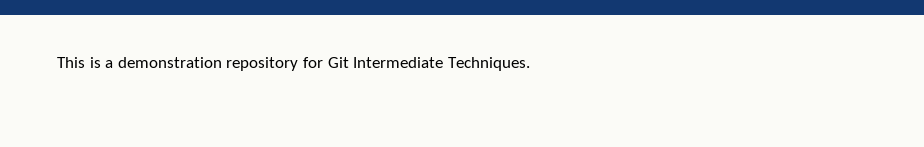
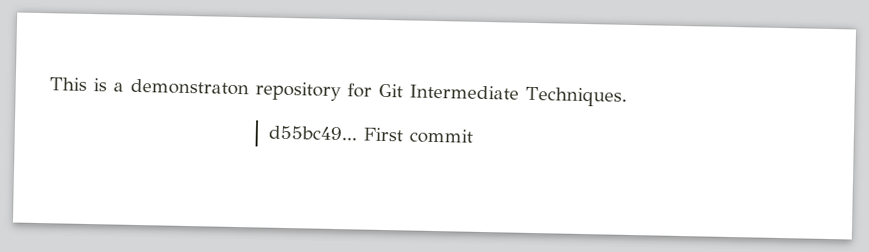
- This is a demonstration repository for Git Intermediate Techniques.
+ This is a demonstraton repository for Git Intermediate Techniques.
+ d55bc49... First commit

